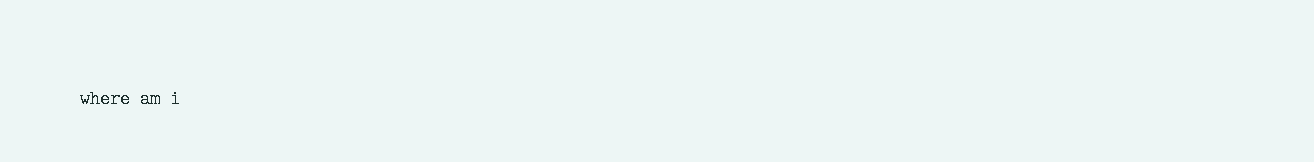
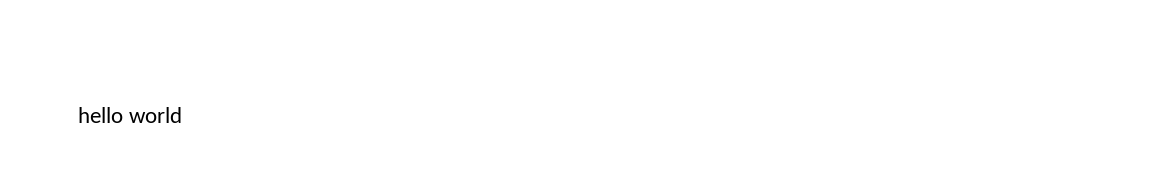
- where am i
+ hello world

